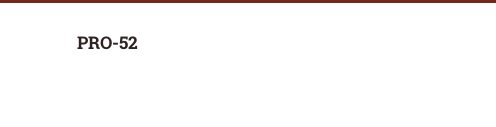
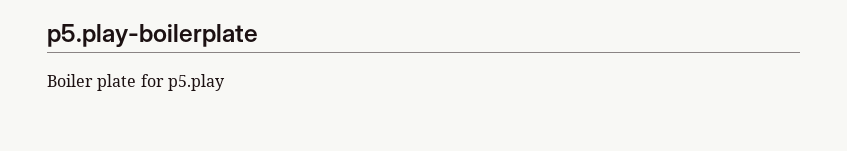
- PRO-52
+ p5.play-boilerplate
+ Boiler plate for p5.play

